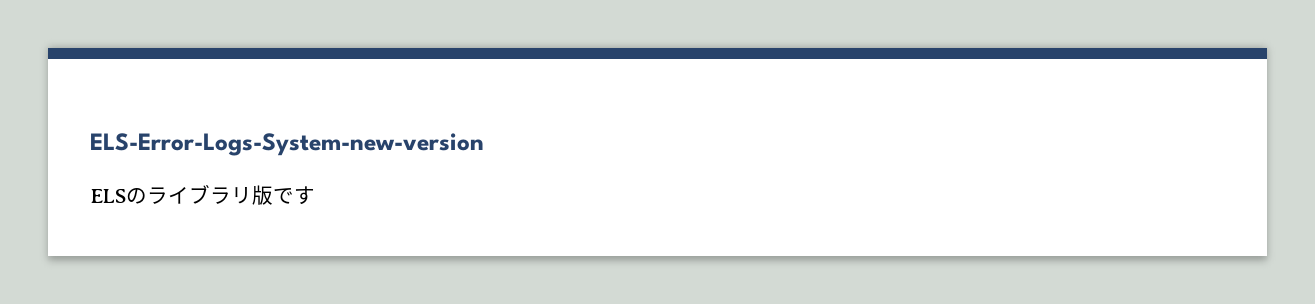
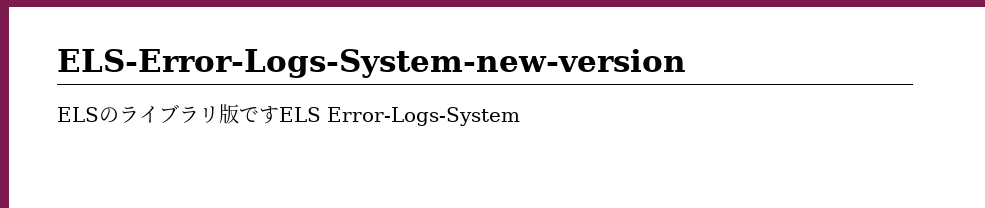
- ELSのライブラリ版です
+ ELSのライブラリ版ですELS Error-Logs-System

